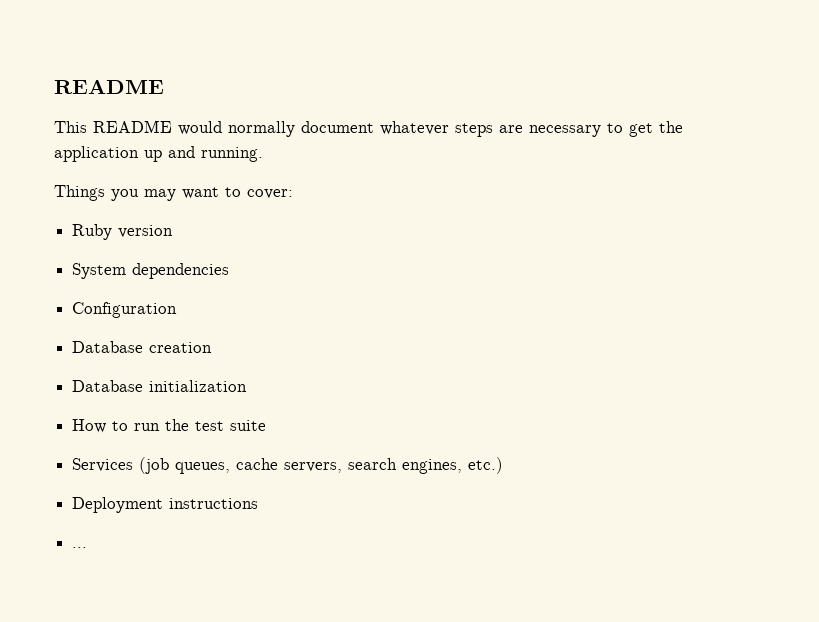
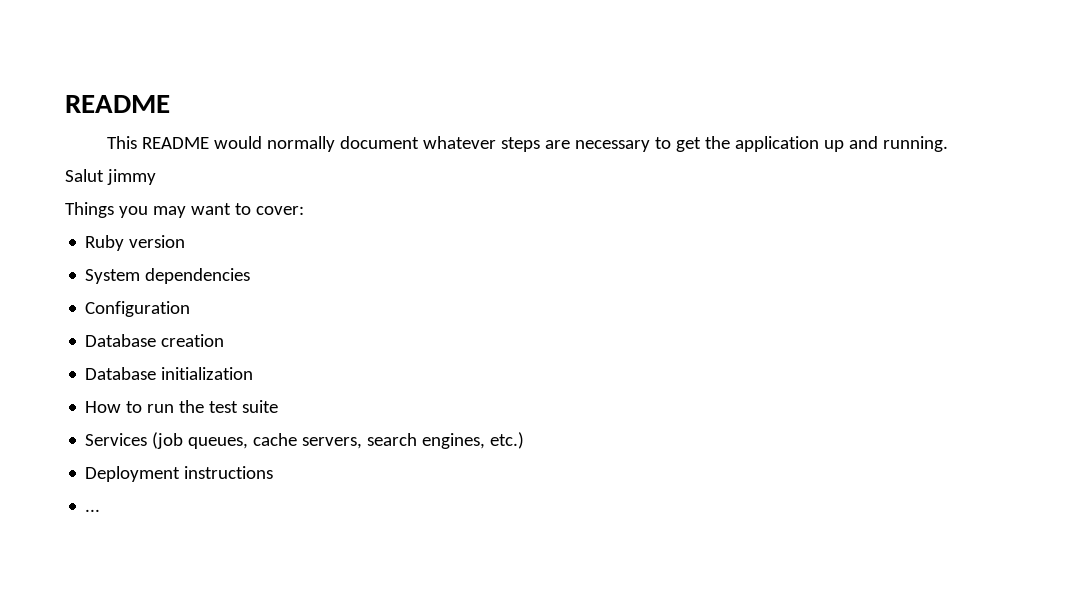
+ Salut jimmy

